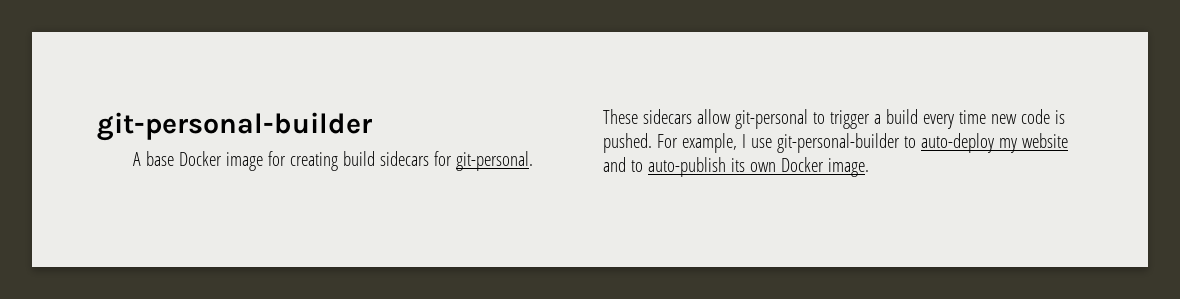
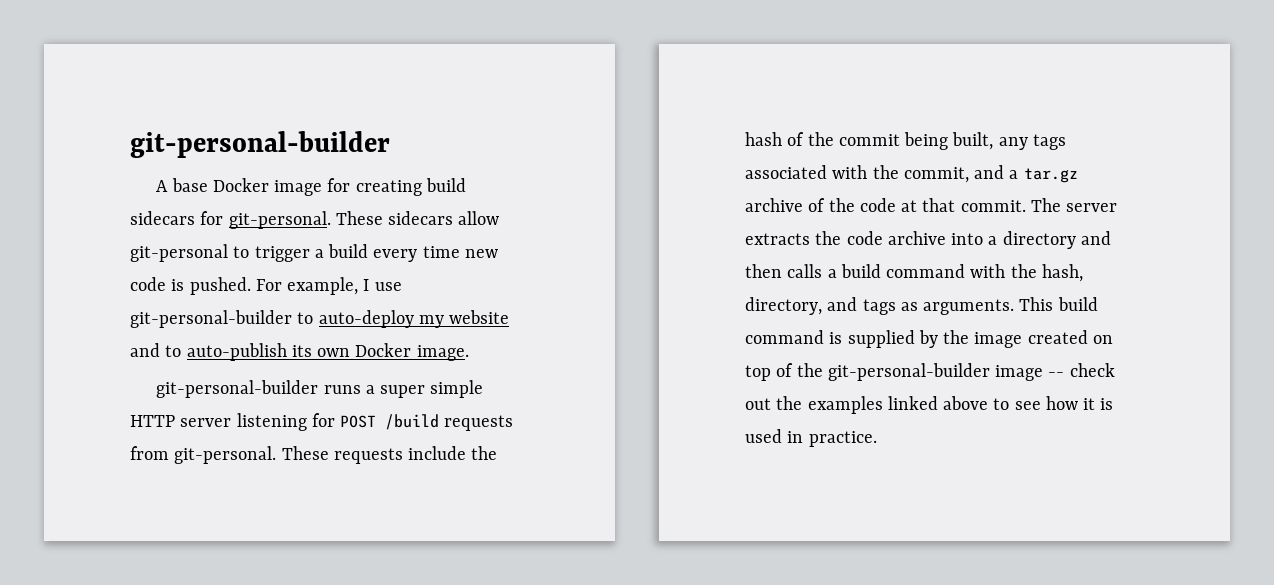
+ git-personal-builder runs a super simple HTTP server listening for POST /build requests from git-personal. These requests include the hash of the commit being built, any tags associated with the commit, and a tar.gz archive of the code at that commit. The server extracts the code archive into a directory and then calls a build command with the hash, directory, and tags as arguments. This build command is supplied by the image created on top of the git-personal-builder image -- check out the examples linked above to see how it is used in practice.

